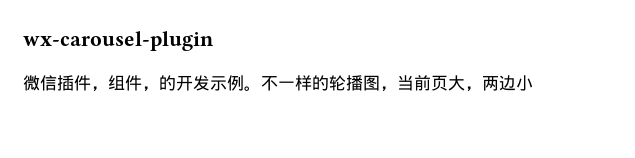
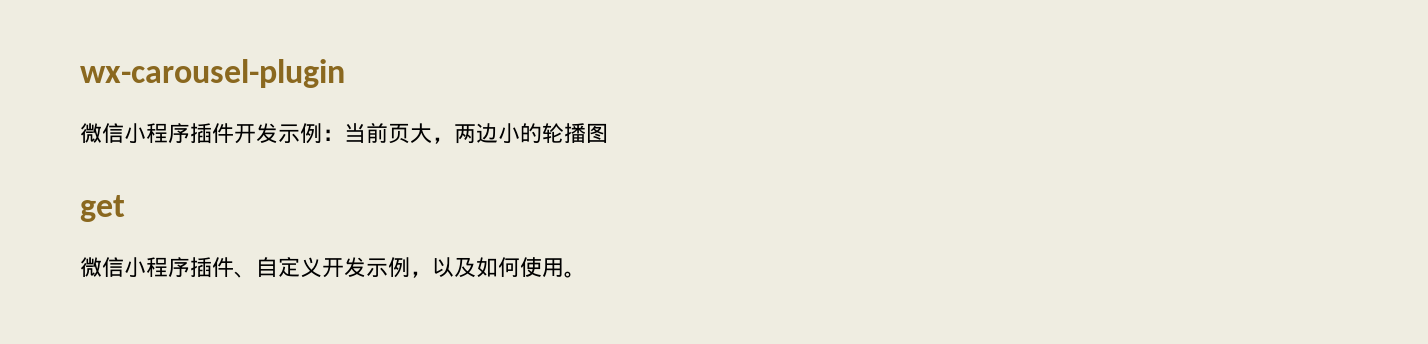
- 微信插件，组件，的开发示例。不一样的轮播图，当前页大，两边小
+ 微信小程序插件开发示例：当前页大，两边小的轮播图
+ get
+ 微信小程序插件、自定义开发示例，以及如何使用。

